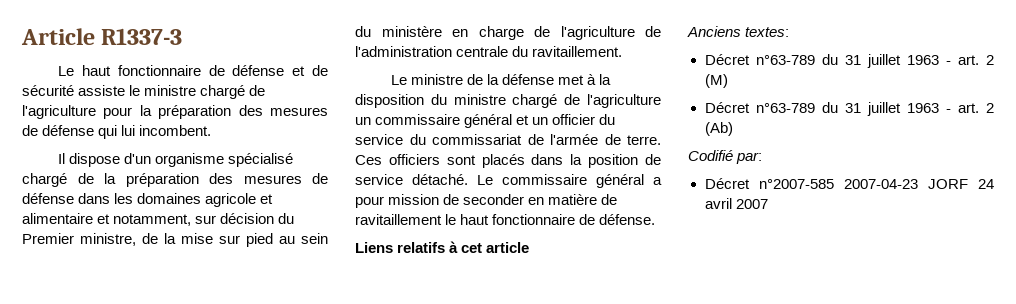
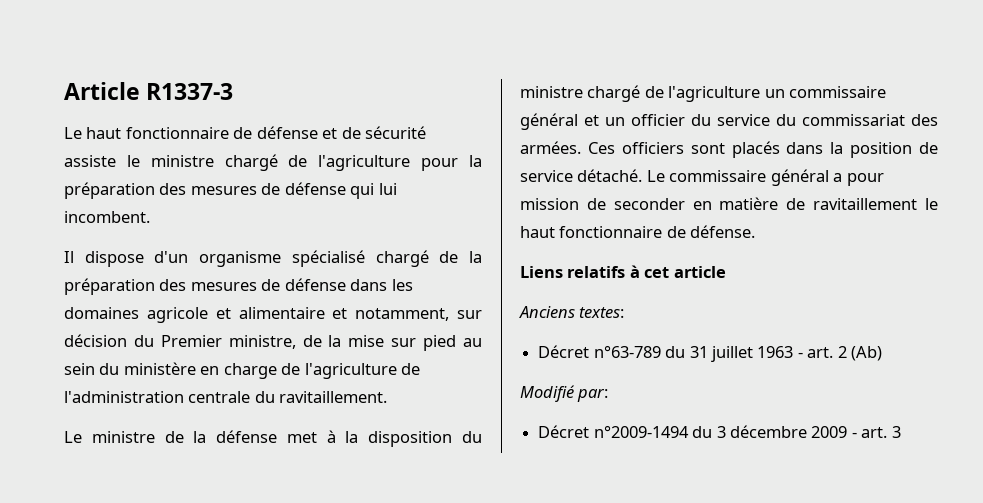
- Le ministre de la défense met à la disposition du ministre chargé de l'agriculture un commissaire général et un officier du service du commissariat de l'armée de terre.
+ Le ministre de la défense met à la disposition du ministre chargé de l'agriculture un commissaire général et un officier du service du commissariat des armées.
- Décret n°63-789 du 31 juillet 1963 - art. 2 (M)
- Codifié par:
+ Modifié par:
- Décret n°2007-585 2007-04-23 JORF 24 avril 2007
+ Décret n°2009-1494 du 3 décembre 2009 - art. 3

